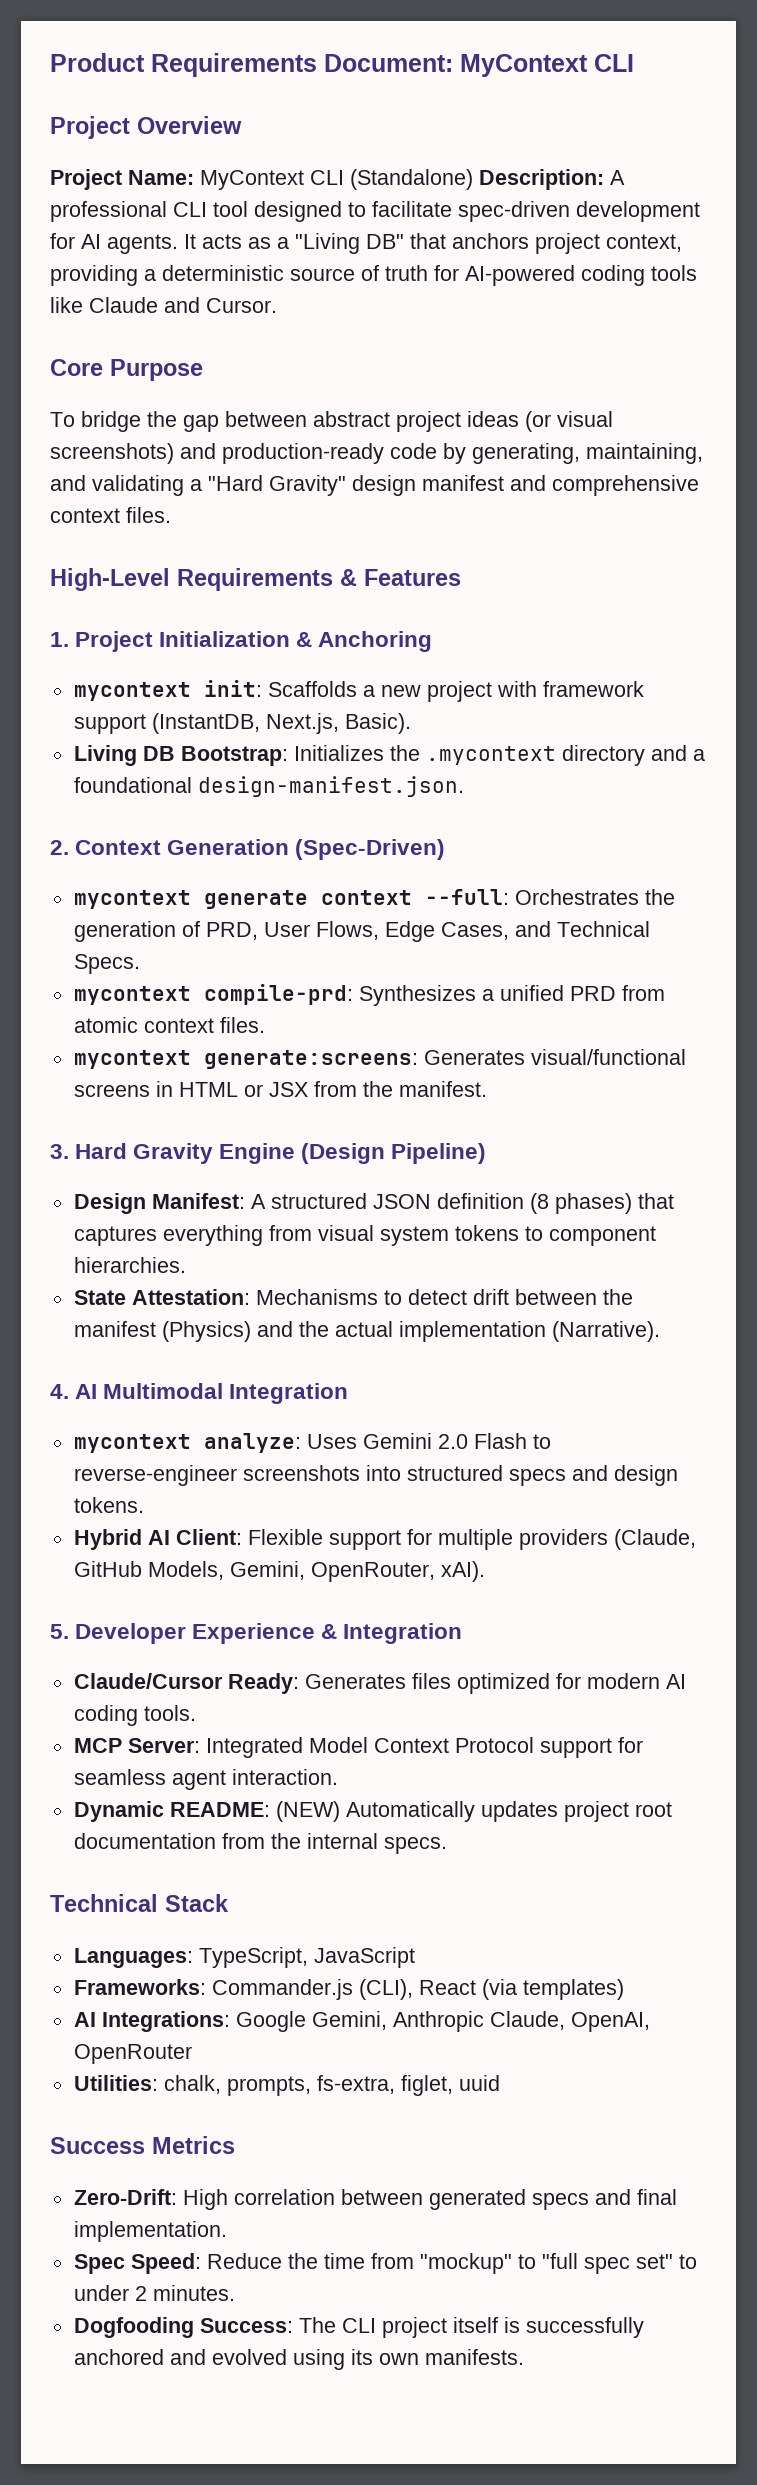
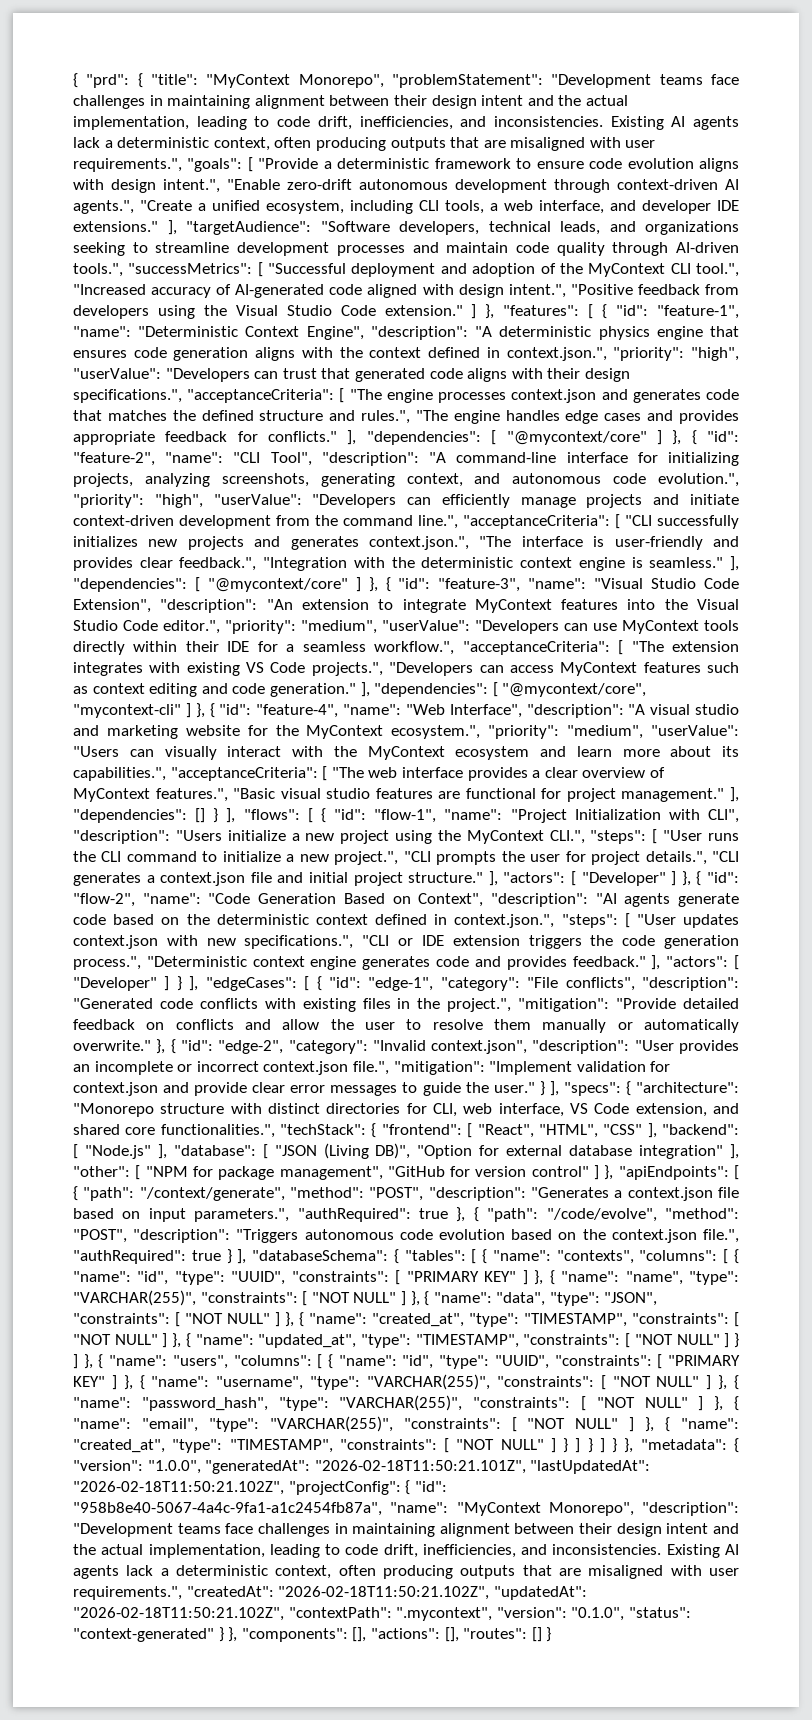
- Product Requirements Document: MyContext CLI
- Project Overview
- Project Name: MyContext CLI (Standalone) Description: A professional CLI tool designed to facilitate spec-driven development for AI agents. It acts as a "Living DB" that anchors project context, providing a deterministic source of truth for AI-powered coding tools like Claude and Cursor.
- Core Purpose
- To bridge the gap between abstract project ideas (or visual screenshots) and production-ready code by generating, maintaining, and validating a "Hard Gravity" design manifest and comprehensive context files.
- High-Level Requirements & Features
- 1. Project Initialization & Anchoring
- mycontext init: Scaffolds a new project with framework support (InstantDB, Next.js, Basic).
- Living DB Bootstrap: Initializes the .mycontext directory and a foundational design-manifest.json.
- 2. Context Generation (Spec-Driven)
- mycontext generate context --full: Orchestrates the generation of PRD, User Flows, Edge Cases, and Technical Specs.
- mycontext compile-prd: Synthesizes a unified PRD from atomic context files.
- mycontext generate:screens: Generates visual/functional screens in HTML or JSX from the manifest.
- 3. Hard Gravity Engine (Design Pipeline)
- Design Manifest: A structured JSON definition (8 phases) that captures everything from visual system tokens to component hierarchies.
- State Attestation: Mechanisms to detect drift between the manifest (Physics) and the actual implementation (Narrative).
- 4. AI Multimodal Integration
- mycontext analyze: Uses Gemini 2.0 Flash to reverse-engineer screenshots into structured specs and design tokens.
- Hybrid AI Client: Flexible support for multiple providers (Claude, GitHub Models, Gemini, OpenRouter, xAI).
- 5. Developer Experience & Integration
- Claude/Cursor Ready: Generates files optimized for modern AI coding tools.
- MCP Server: Integrated Model Context Protocol support for seamless agent interaction.
- Dynamic README: (NEW) Automatically updates project root documentation from the internal specs.
- Technical Stack
- Languages: TypeScript, JavaScript
- Frameworks: Commander.js (CLI), React (via templates)
- AI Integrations: Google Gemini, Anthropic Claude, OpenAI, OpenRouter
- Utilities: chalk, prompts, fs-extra, figlet, uuid
- Success Metrics
- Zero-Drift: High correlation between generated specs and final implementation.
- Spec Speed: Reduce the time from "mockup" to "full spec set" to under 2 minutes.
- Dogfooding Success: The CLI project itself is successfully anchored and evolved using its own manifests.
+ { "prd": { "title": "MyContext Monorepo", "problemStatement": "Development teams face challenges in maintaining alignment between their design intent and the actual implementation, leading to code drift, inefficiencies, and inconsistencies. Existing AI agents lack a deterministic context, often producing outputs that are misaligned with user requirements.", "goals": [ "Provide a deterministic framework to ensure code evolution aligns with design intent.", "Enable zero-drift autonomous development through context-driven AI agents.", "Create a unified ecosystem, including CLI tools, a web interface, and developer IDE extensions." ], "targetAudience": "Software developers, technical leads, and organizations seeking to streamline development processes and maintain code quality through AI-driven tools.", "successMetrics": [ "Successful deployment and adoption of the MyContext CLI tool.", "Increased accuracy of AI-generated code aligned with design intent.", "Positive feedback from developers using the Visual Studio Code extension." ] }, "features": [ { "id": "feature-1", "name": "Deterministic Context Engine", "description": "A deterministic physics engine that ensures code generation aligns with the context defined in context.json.", "priority": "high", "userValue": "Developers can trust that generated code aligns with their design specifications.", "acceptanceCriteria": [ "The engine processes context.json and generates code that matches the defined structure and rules.", "The engine handles edge cases and provides appropriate feedback for conflicts." ], "dependencies": [ "@mycontext/core" ] }, { "id": "feature-2", "name": "CLI Tool", "description": "A command-line interface for initializing projects, analyzing screenshots, generating context, and autonomous code evolution.", "priority": "high", "userValue": "Developers can efficiently manage projects and initiate context-driven development from the command line.", "acceptanceCriteria": [ "CLI successfully initializes new projects and generates context.json.", "The interface is user-friendly and provides clear feedback.", "Integration with the deterministic context engine is seamless." ], "dependencies": [ "@mycontext/core" ] }, { "id": "feature-3", "name": "Visual Studio Code Extension", "description": "An extension to integrate MyContext features into the Visual Studio Code editor.", "priority": "medium", "userValue": "Developers can use MyContext tools directly within their IDE for a seamless workflow.", "acceptanceCriteria": [ "The extension integrates with existing VS Code projects.", "Developers can access MyContext features such as context editing and code generation." ], "dependencies": [ "@mycontext/core", "mycontext-cli" ] }, { "id": "feature-4", "name": "Web Interface", "description": "A visual studio and marketing website for the MyContext ecosystem.", "priority": "medium", "userValue": "Users can visually interact with the MyContext ecosystem and learn more about its capabilities.", "acceptanceCriteria": [ "The web interface provides a clear overview of MyContext features.", "Basic visual studio features are functional for project management." ], "dependencies": [] } ], "flows": [ { "id": "flow-1", "name": "Project Initialization with CLI", "description": "Users initialize a new project using the MyContext CLI.", "steps": [ "User runs the CLI command to initialize a new project.", "CLI prompts the user for project details.", "CLI generates a context.json file and initial project structure." ], "actors": [ "Developer" ] }, { "id": "flow-2", "name": "Code Generation Based on Context", "description": "AI agents generate code based on the deterministic context defined in context.json.", "steps": [ "User updates context.json with new specifications.", "CLI or IDE extension triggers the code generation process.", "Deterministic context engine generates code and provides feedback." ], "actors": [ "Developer" ] } ], "edgeCases": [ { "id": "edge-1", "category": "File conflicts", "description": "Generated code conflicts with existing files in the project.", "mitigation": "Provide detailed feedback on conflicts and allow the user to resolve them manually or automatically overwrite." }, { "id": "edge-2", "category": "Invalid context.json", "description": "User provides an incomplete or incorrect context.json file.", "mitigation": "Implement validation for context.json and provide clear error messages to guide the user." } ], "specs": { "architecture": "Monorepo structure with distinct directories for CLI, web interface, VS Code extension, and shared core functionalities.", "techStack": { "frontend": [ "React", "HTML", "CSS" ], "backend": [ "Node.js" ], "database": [ "JSON (Living DB)", "Option for external database integration" ], "other": [ "NPM for package management", "GitHub for version control" ] }, "apiEndpoints": [ { "path": "/context/generate", "method": "POST", "description": "Generates a context.json file based on input parameters.", "authRequired": true }, { "path": "/code/evolve", "method": "POST", "description": "Triggers autonomous code evolution based on the context.json file.", "authRequired": true } ], "databaseSchema": { "tables": [ { "name": "contexts", "columns": [ { "name": "id", "type": "UUID", "constraints": [ "PRIMARY KEY" ] }, { "name": "name", "type": "VARCHAR(255)", "constraints": [ "NOT NULL" ] }, { "name": "data", "type": "JSON", "constraints": [ "NOT NULL" ] }, { "name": "created_at", "type": "TIMESTAMP", "constraints": [ "NOT NULL" ] }, { "name": "updated_at", "type": "TIMESTAMP", "constraints": [ "NOT NULL" ] } ] }, { "name": "users", "columns": [ { "name": "id", "type": "UUID", "constraints": [ "PRIMARY KEY" ] }, { "name": "username", "type": "VARCHAR(255)", "constraints": [ "NOT NULL" ] }, { "name": "password_hash", "type": "VARCHAR(255)", "constraints": [ "NOT NULL" ] }, { "name": "email", "type": "VARCHAR(255)", "constraints": [ "NOT NULL" ] }, { "name": "created_at", "type": "TIMESTAMP", "constraints": [ "NOT NULL" ] } ] } ] } }, "metadata": { "version": "1.0.0", "generatedAt": "2026-02-18T11:50:21.101Z", "lastUpdatedAt": "2026-02-18T11:50:21.102Z", "projectConfig": { "id": "958b8e40-5067-4a4c-9fa1-a1c2454fb87a", "name": "MyContext Monorepo", "description": "Development teams face challenges in maintaining alignment between their design intent and the actual implementation, leading to code drift, inefficiencies, and inconsistencies. Existing AI agents lack a deterministic context, often producing outputs that are misaligned with user requirements.", "createdAt": "2026-02-18T11:50:21.102Z", "updatedAt": "2026-02-18T11:50:21.102Z", "contextPath": ".mycontext", "version": "0.1.0", "status": "context-generated" } }, "components": [], "actions": [], "routes": [] }

